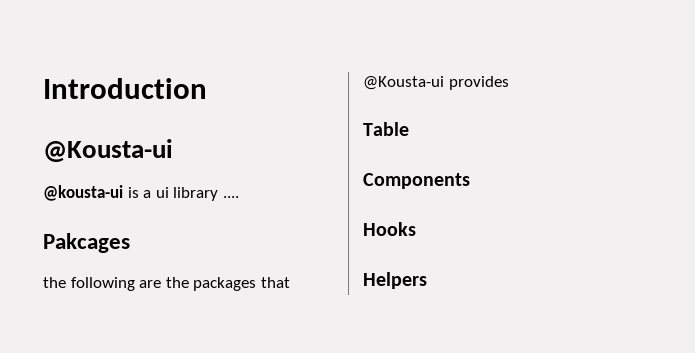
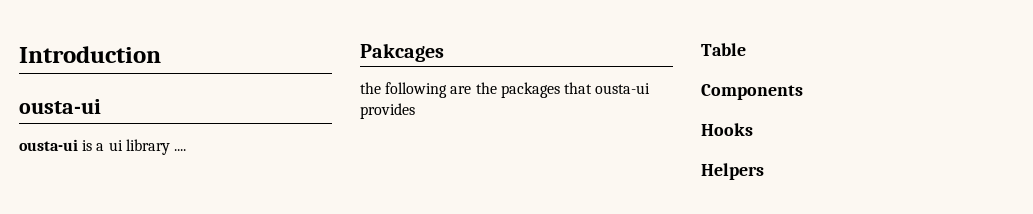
  Introduction
- @Kousta-ui
- @kousta-ui is a ui library ....
+ ousta-ui
+ ousta-ui is a ui library ....
- the following are the packages that @Kousta-ui provides
+ the following are the packages that ousta-ui provides

